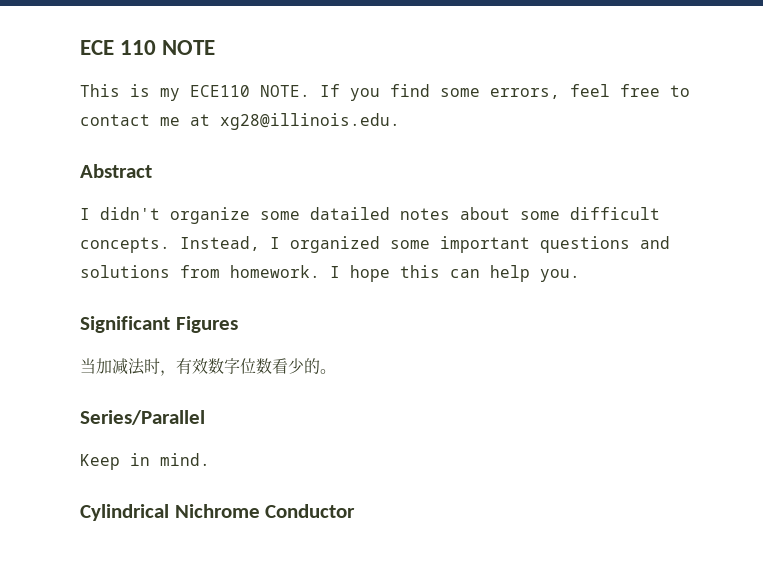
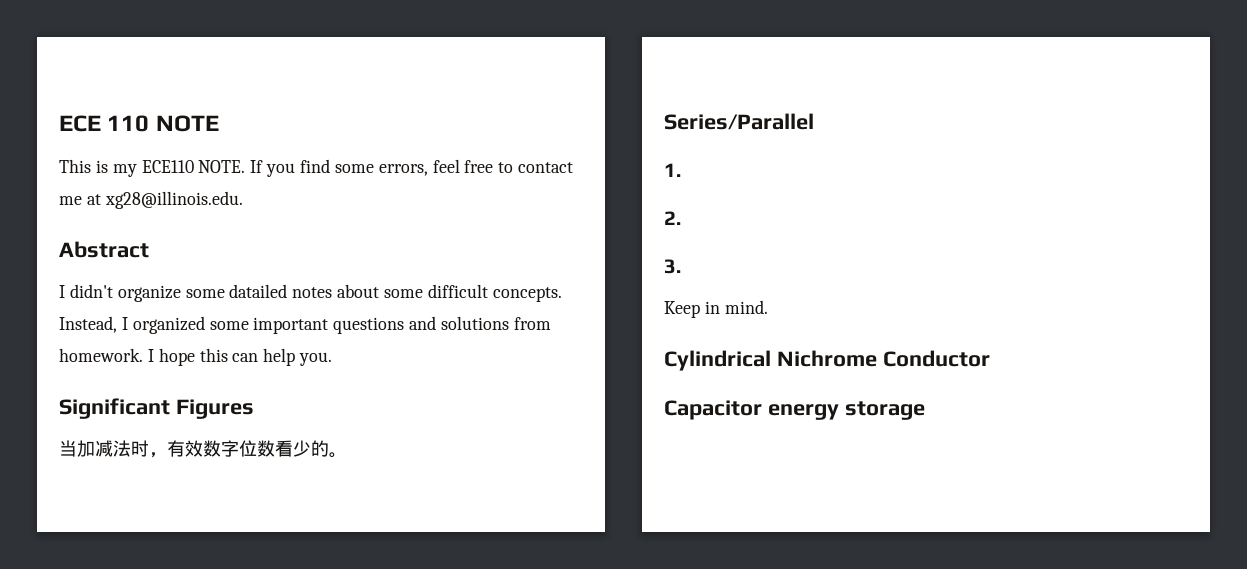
+ 1.
+ 2.
+ 3.
+ Capacitor energy storage

